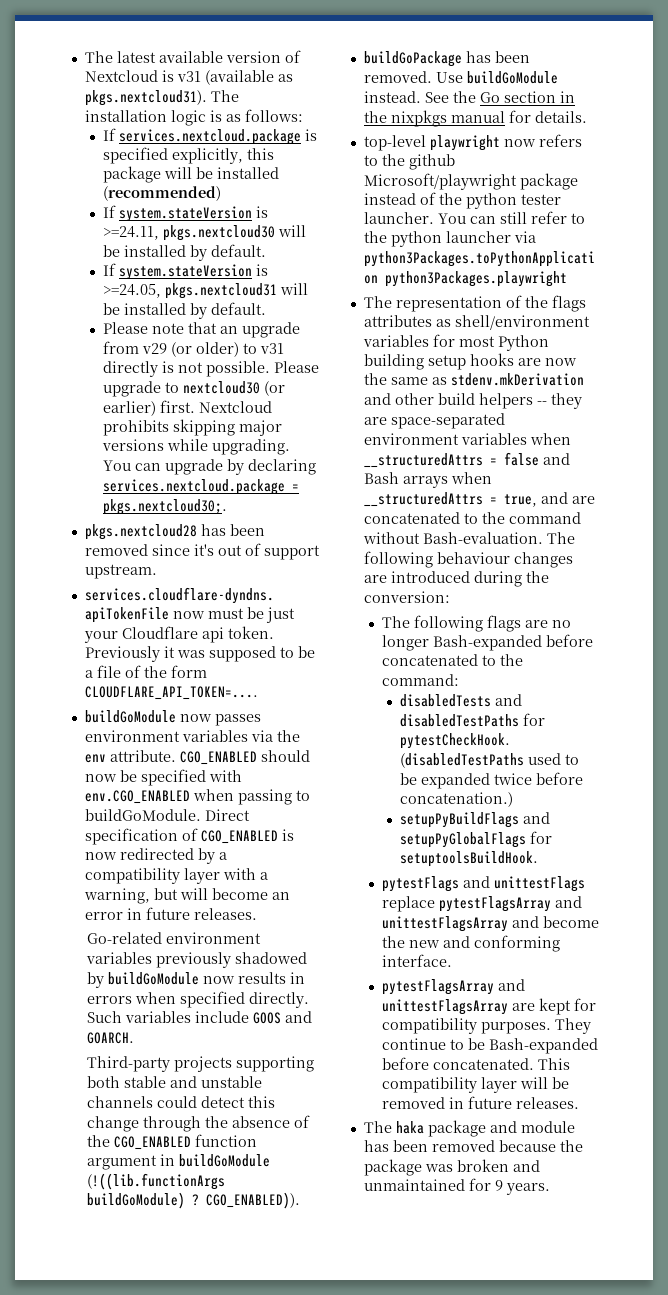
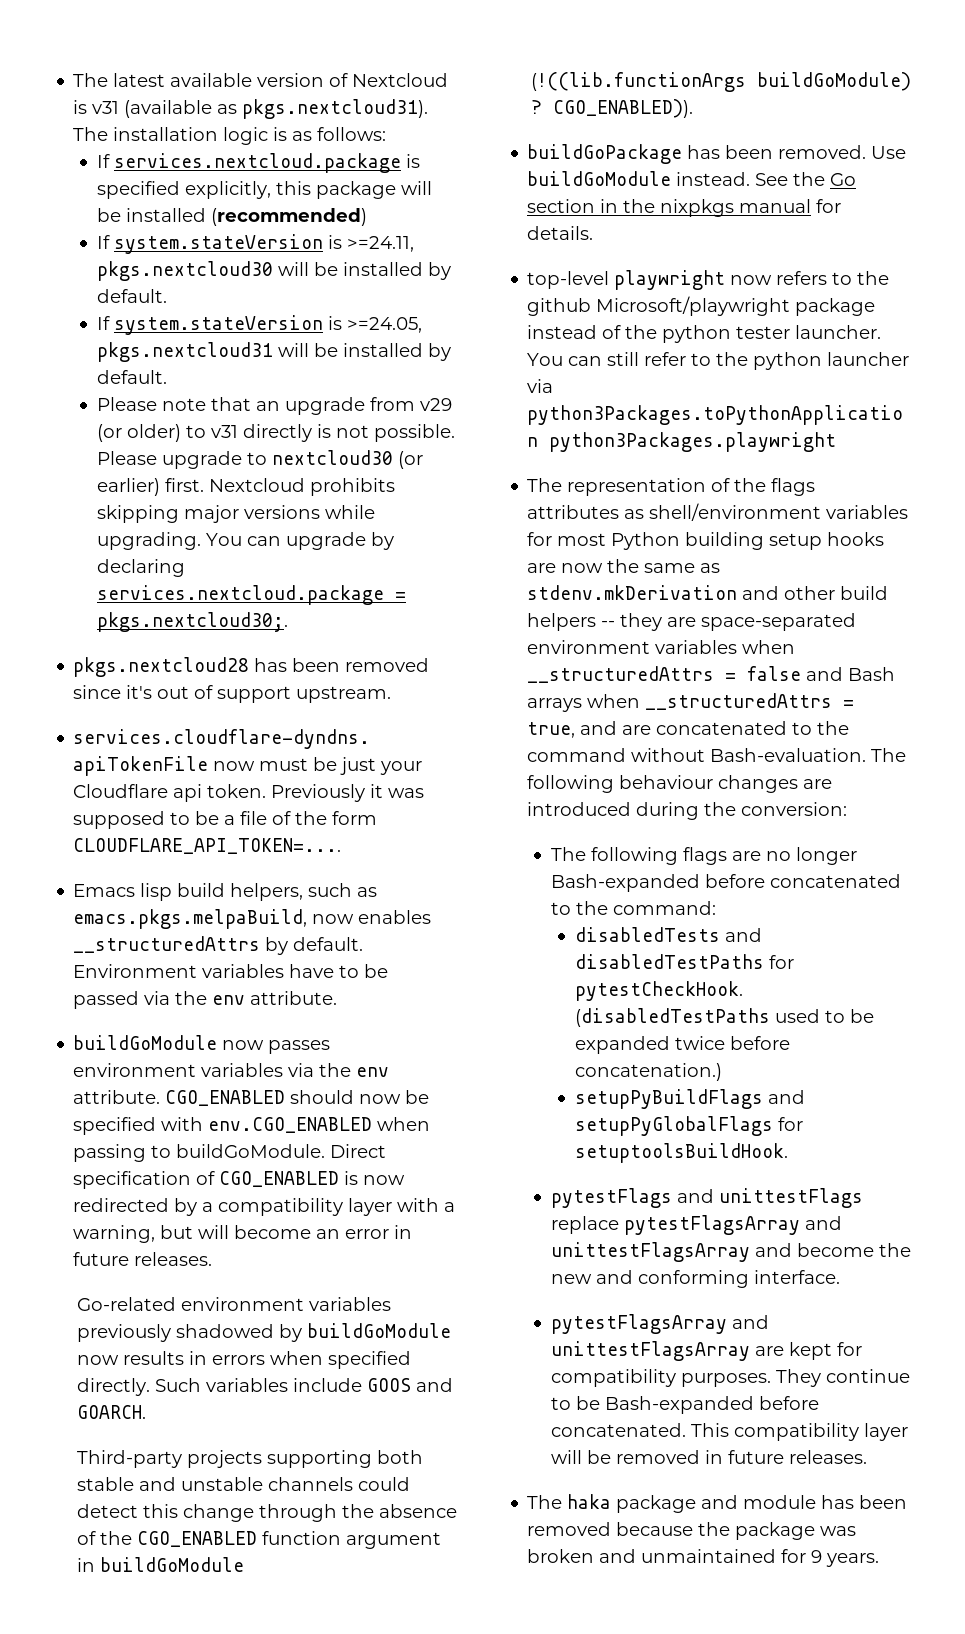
+ Emacs lisp build helpers, such as emacs.pkgs.melpaBuild, now enables __structuredAttrs by default. Environment variables have to be passed via the env attribute.

